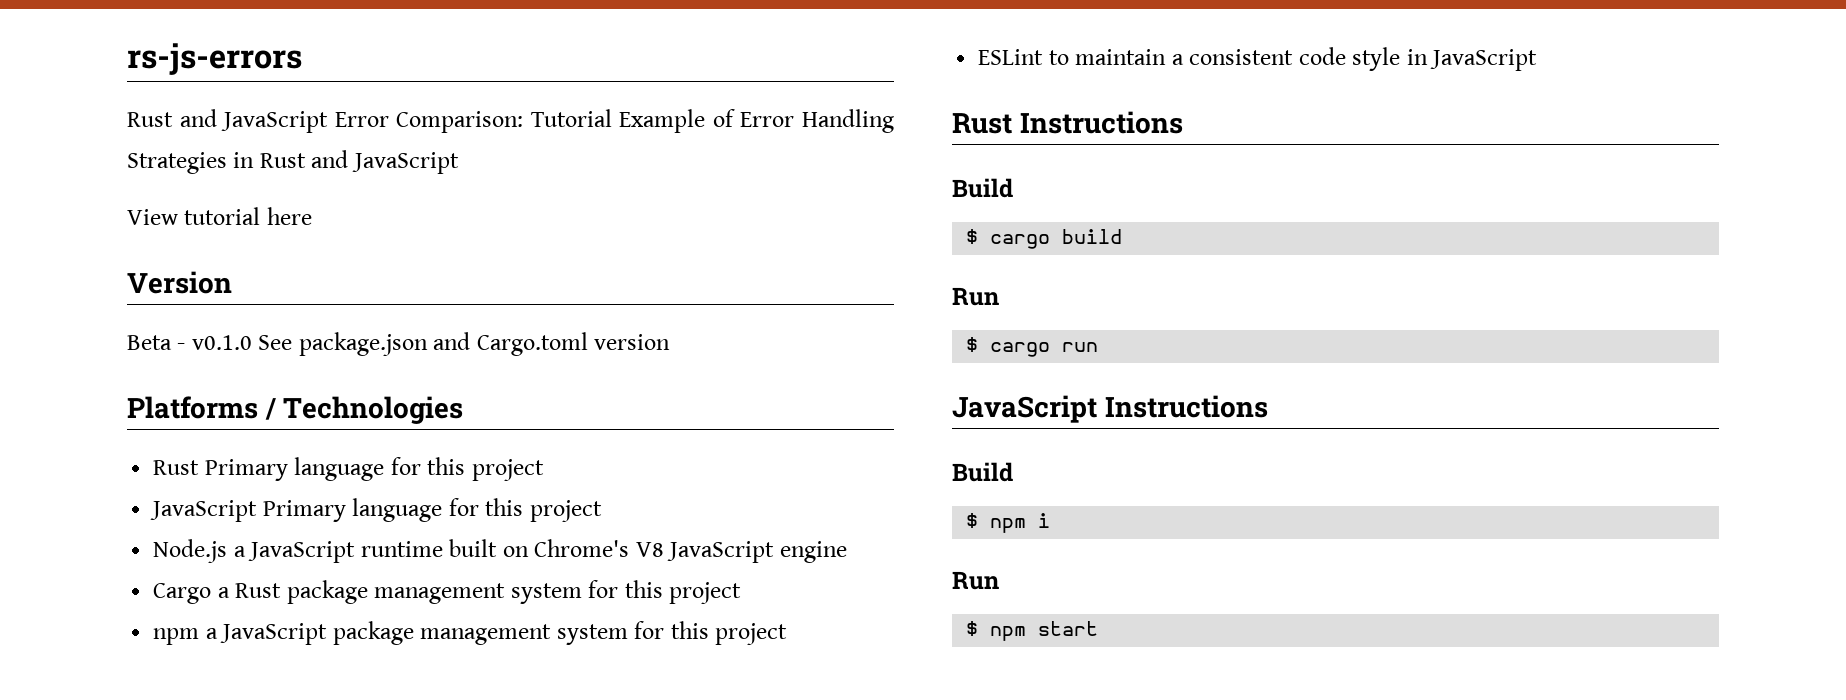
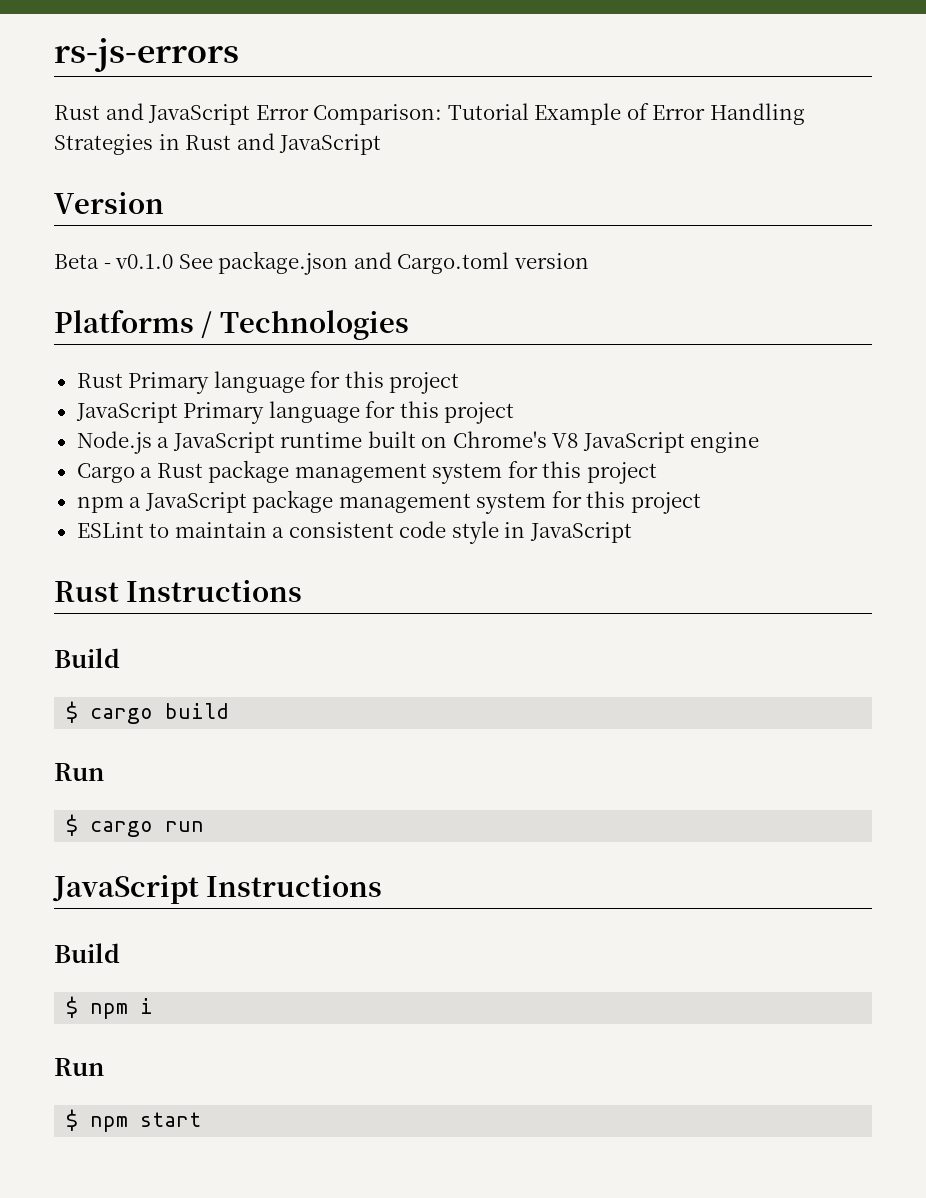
- View tutorial here

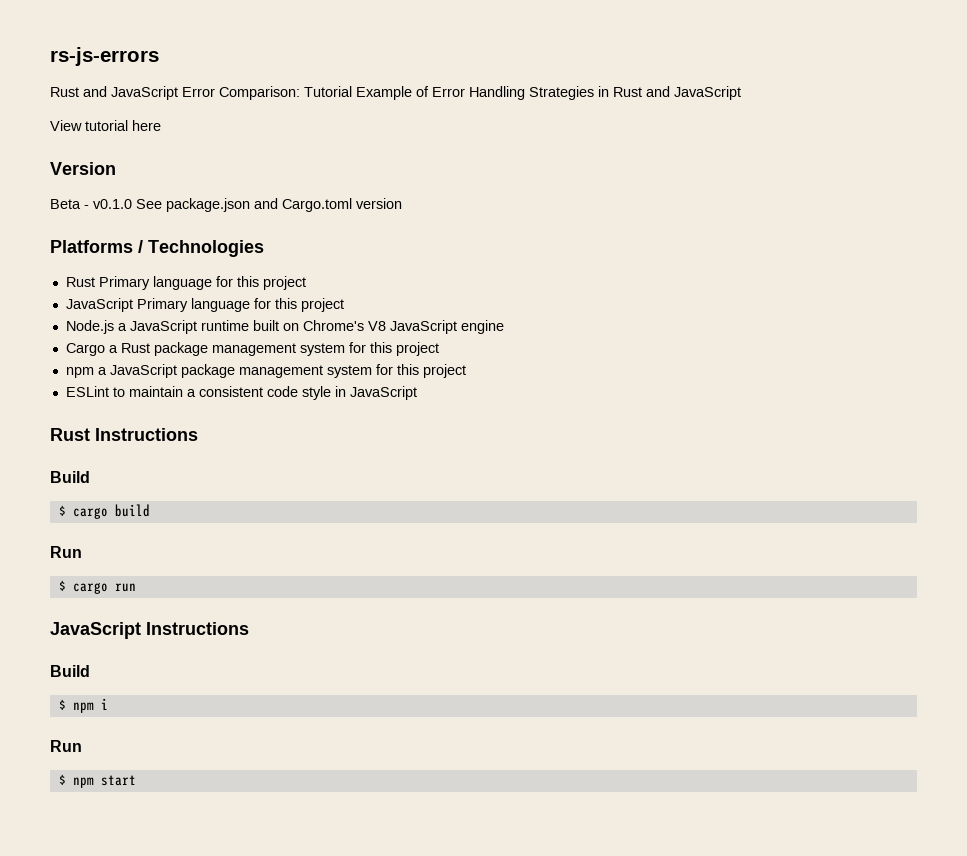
+ View tutorial here

